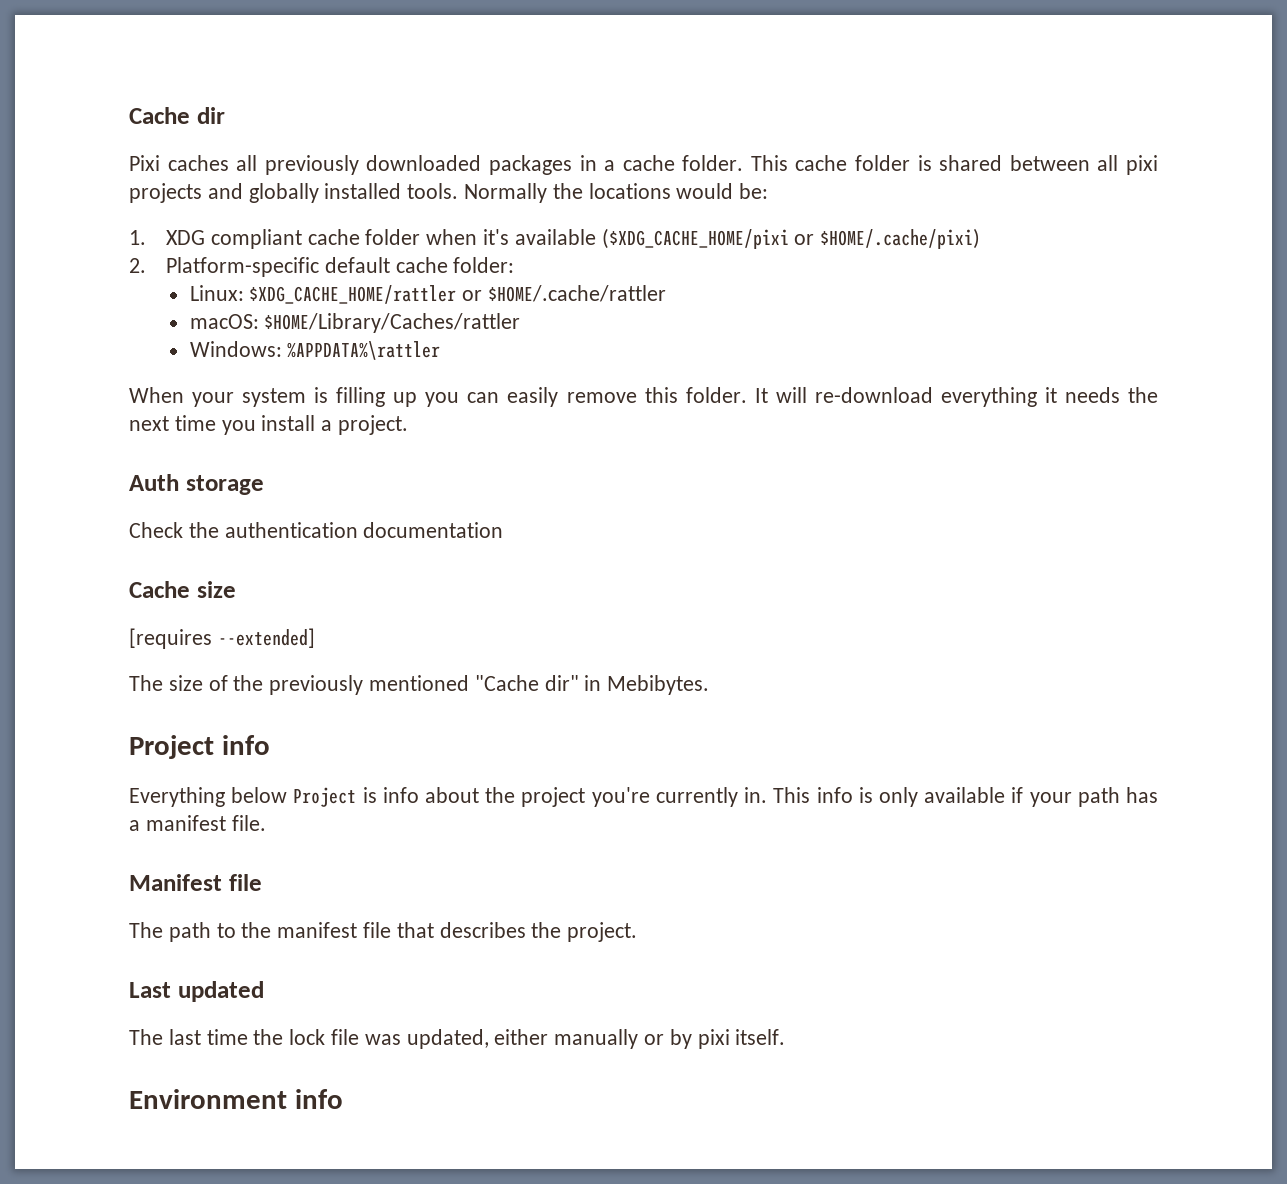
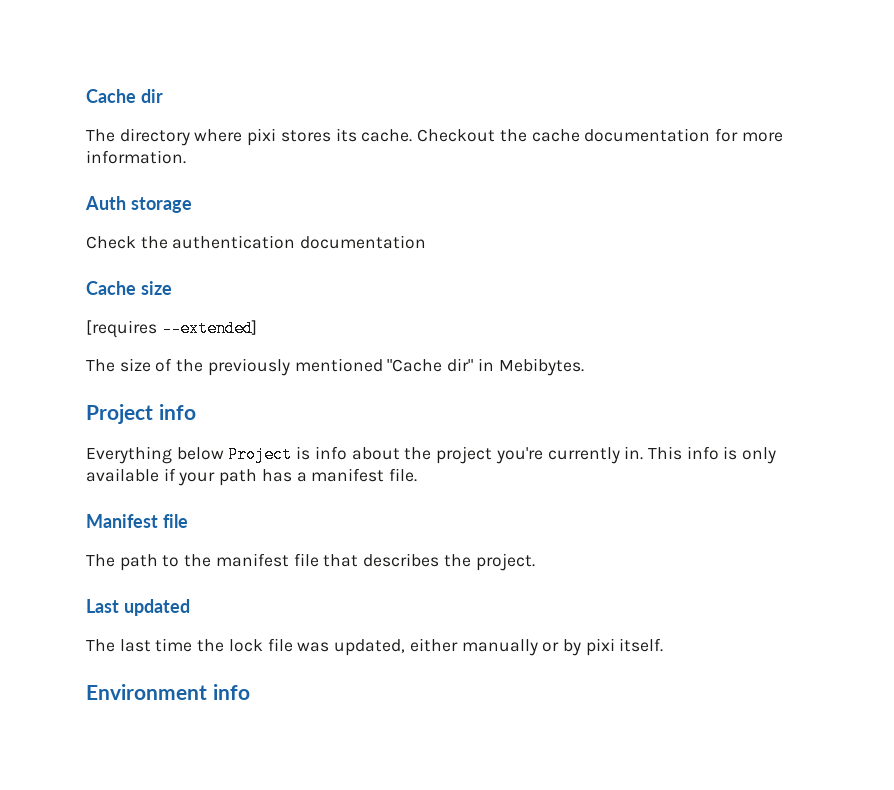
- Pixi caches all previously downloaded packages in a cache folder. This cache folder is shared between all pixi projects and globally installed tools. Normally the locations would be:
- 1. XDG compliant cache folder when it's available ($XDG_CACHE_HOME/pixi or $HOME/.cache/pixi)
- 2. Platform-specific default cache folder:
- Linux: $XDG_CACHE_HOME/rattler or $HOME/.cache/rattler
- macOS: $HOME/Library/Caches/rattler
- Windows: %APPDATA%\rattler
- When your system is filling up you can easily remove this folder. It will re-download everything it needs the next time you install a project.
+ The directory where pixi stores its cache. Checkout the cache documentation for more information.

